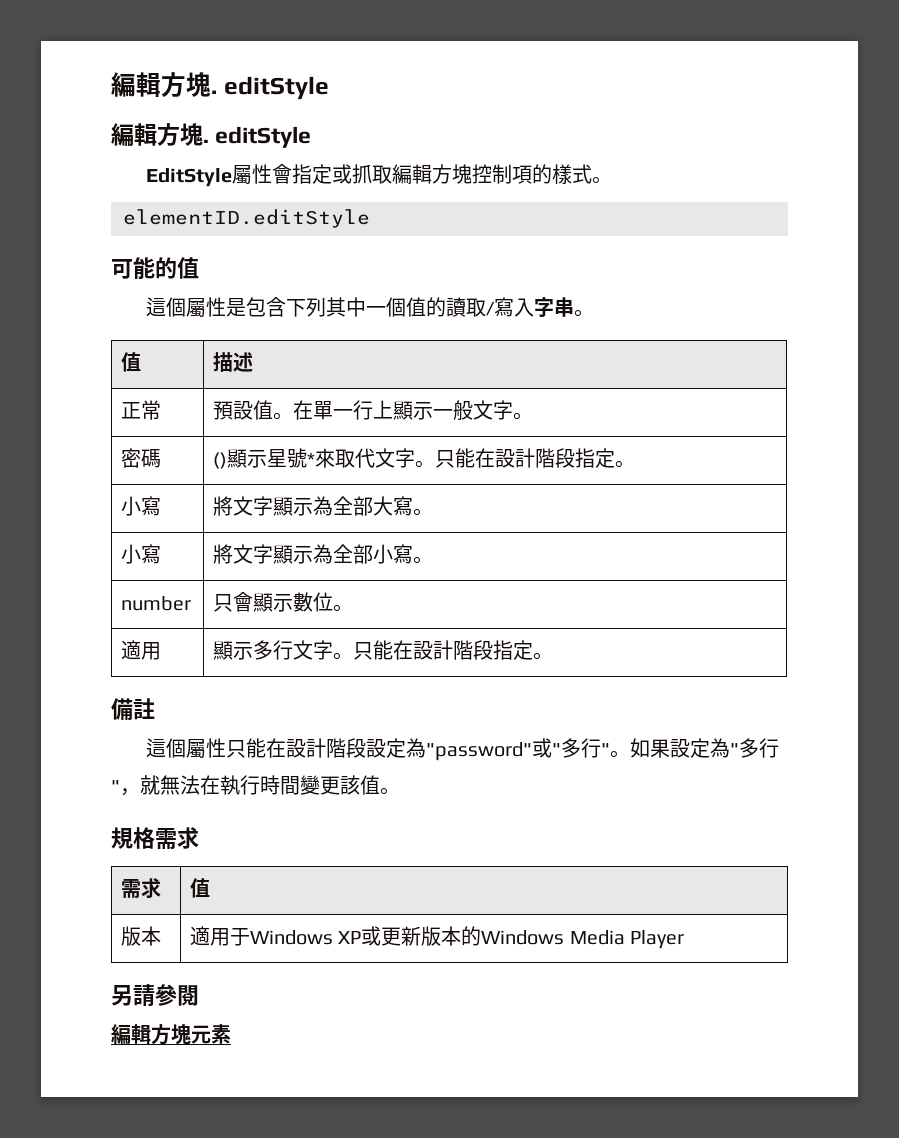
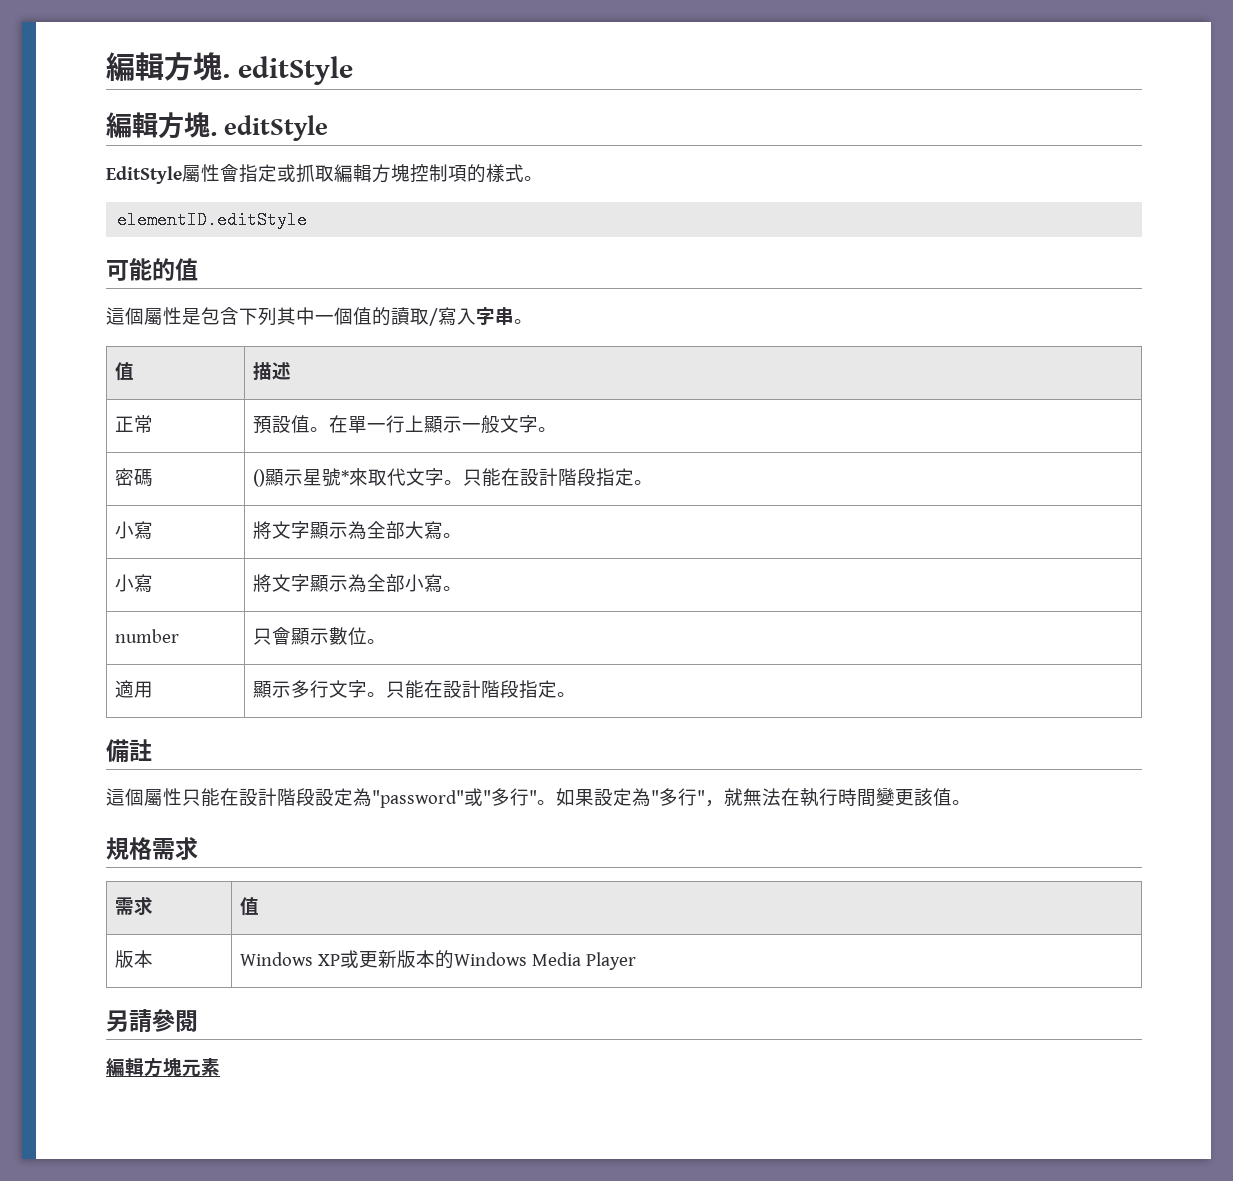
- 版本 | 適用于Windows XP或更新版本的Windows Media Player
+ 版本 | Windows XP或更新版本的Windows Media Player

